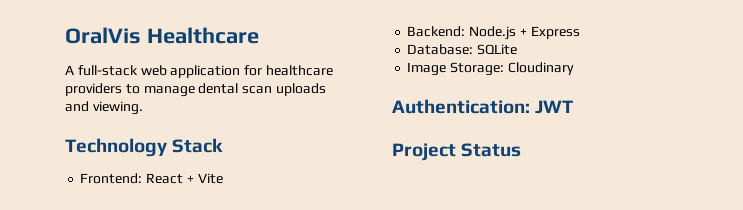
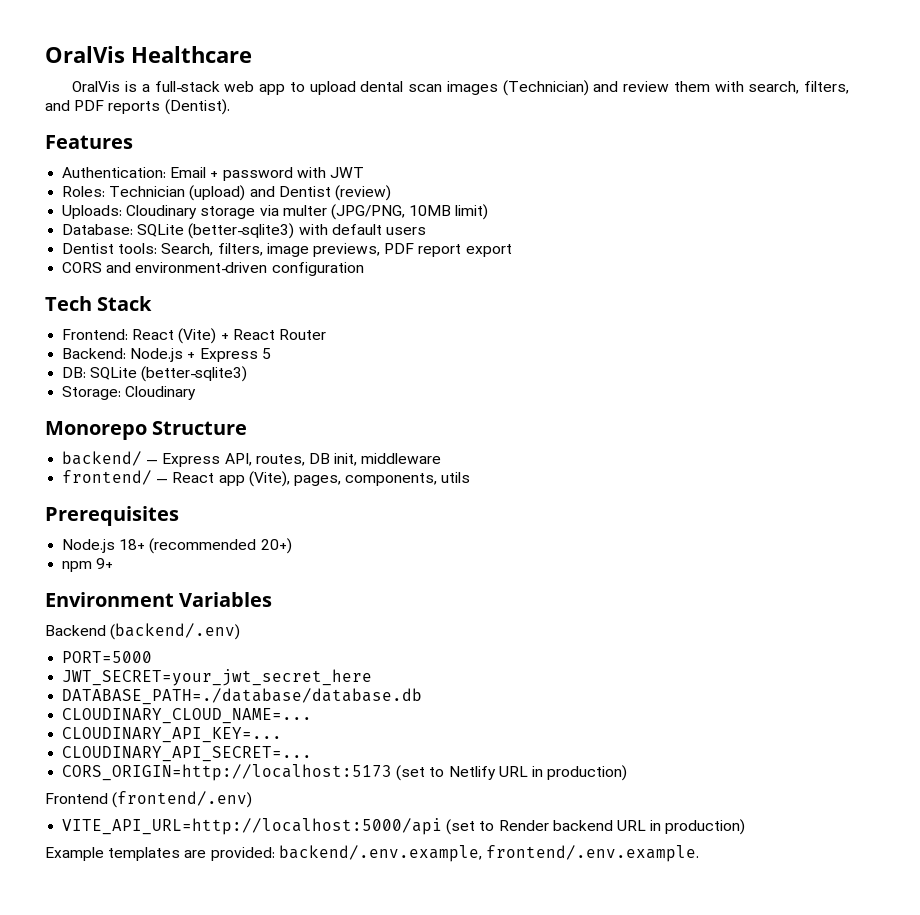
- A full-stack web application for healthcare providers to manage dental scan uploads and viewing.
- Technology Stack
+ OralVis is a full‑stack web app to upload dental scan images (Technician) and review them with search, filters, and PDF reports (Dentist).
+ Features
+ Authentication: Email + password with JWT
+ Roles: Technician (upload) and Dentist (review)
+ Uploads: Cloudinary storage via multer (JPG/PNG, 10MB limit)
+ Database: SQLite (better‑sqlite3) with default users
+ Dentist tools: Search, filters, image previews, PDF report export
+ CORS and environment‑driven configuration
+ Tech Stack
- Frontend: React + Vite
+ Frontend: React (Vite) + React Router
- Backend: Node.js + Express
- Database: SQLite
- Image Storage: Cloudinary
+ Backend: Node.js + Express 5
+ DB: SQLite (better‑sqlite3)
+ Storage: Cloudinary
- Authentication: JWT
- Project Status
+ Monorepo Structure
+ backend/ — Express API, routes, DB init, middleware
+ frontend/ — React app (Vite), pages, components, utils
+ Prerequisites
+ Node.js 18+ (recommended 20+)
+ npm 9+
+ Environment Variables
+ Backend (backend/.env)
+ PORT=5000
+ JWT_SECRET=your_jwt_secret_here
+ DATABASE_PATH=./database/database.db
+ CLOUDINARY_CLOUD_NAME=...
+ CLOUDINARY_API_KEY=...
+ CLOUDINARY_API_SECRET=...
+ CORS_ORIGIN=http://localhost:5173 (set to Netlify URL in production)
+ Frontend (frontend/.env)
+ VITE_API_URL=http://localhost:5000/api (set to Render backend URL in production)
+ Example templates are provided: backend/.env.example, frontend/.env.example.

